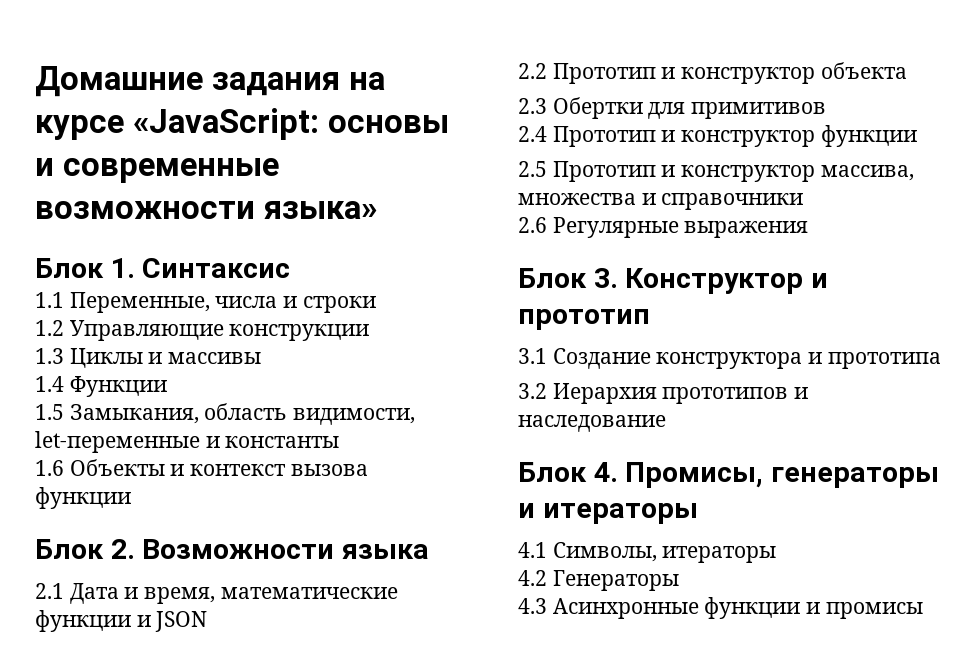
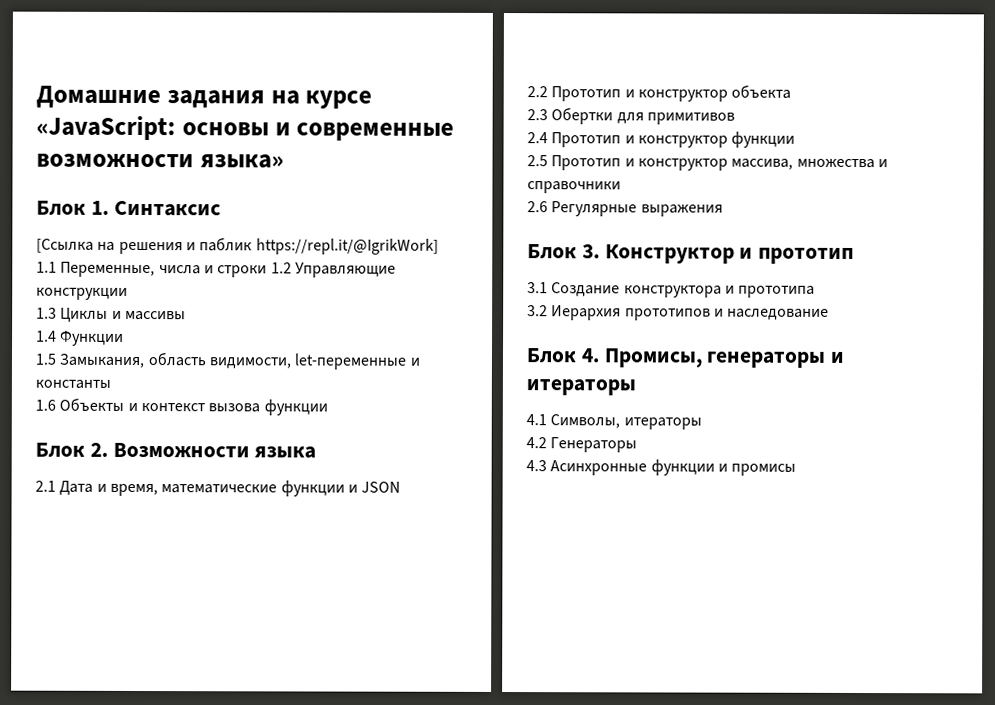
+ [Ссылка на решения и паблик https://repl.it/@IgrikWork]
- 1.1 Переменные, числа и строки
- 1.2 Управляющие конструкции
+ 1.1 Переменные, числа и строки 1.2 Управляющие конструкции

